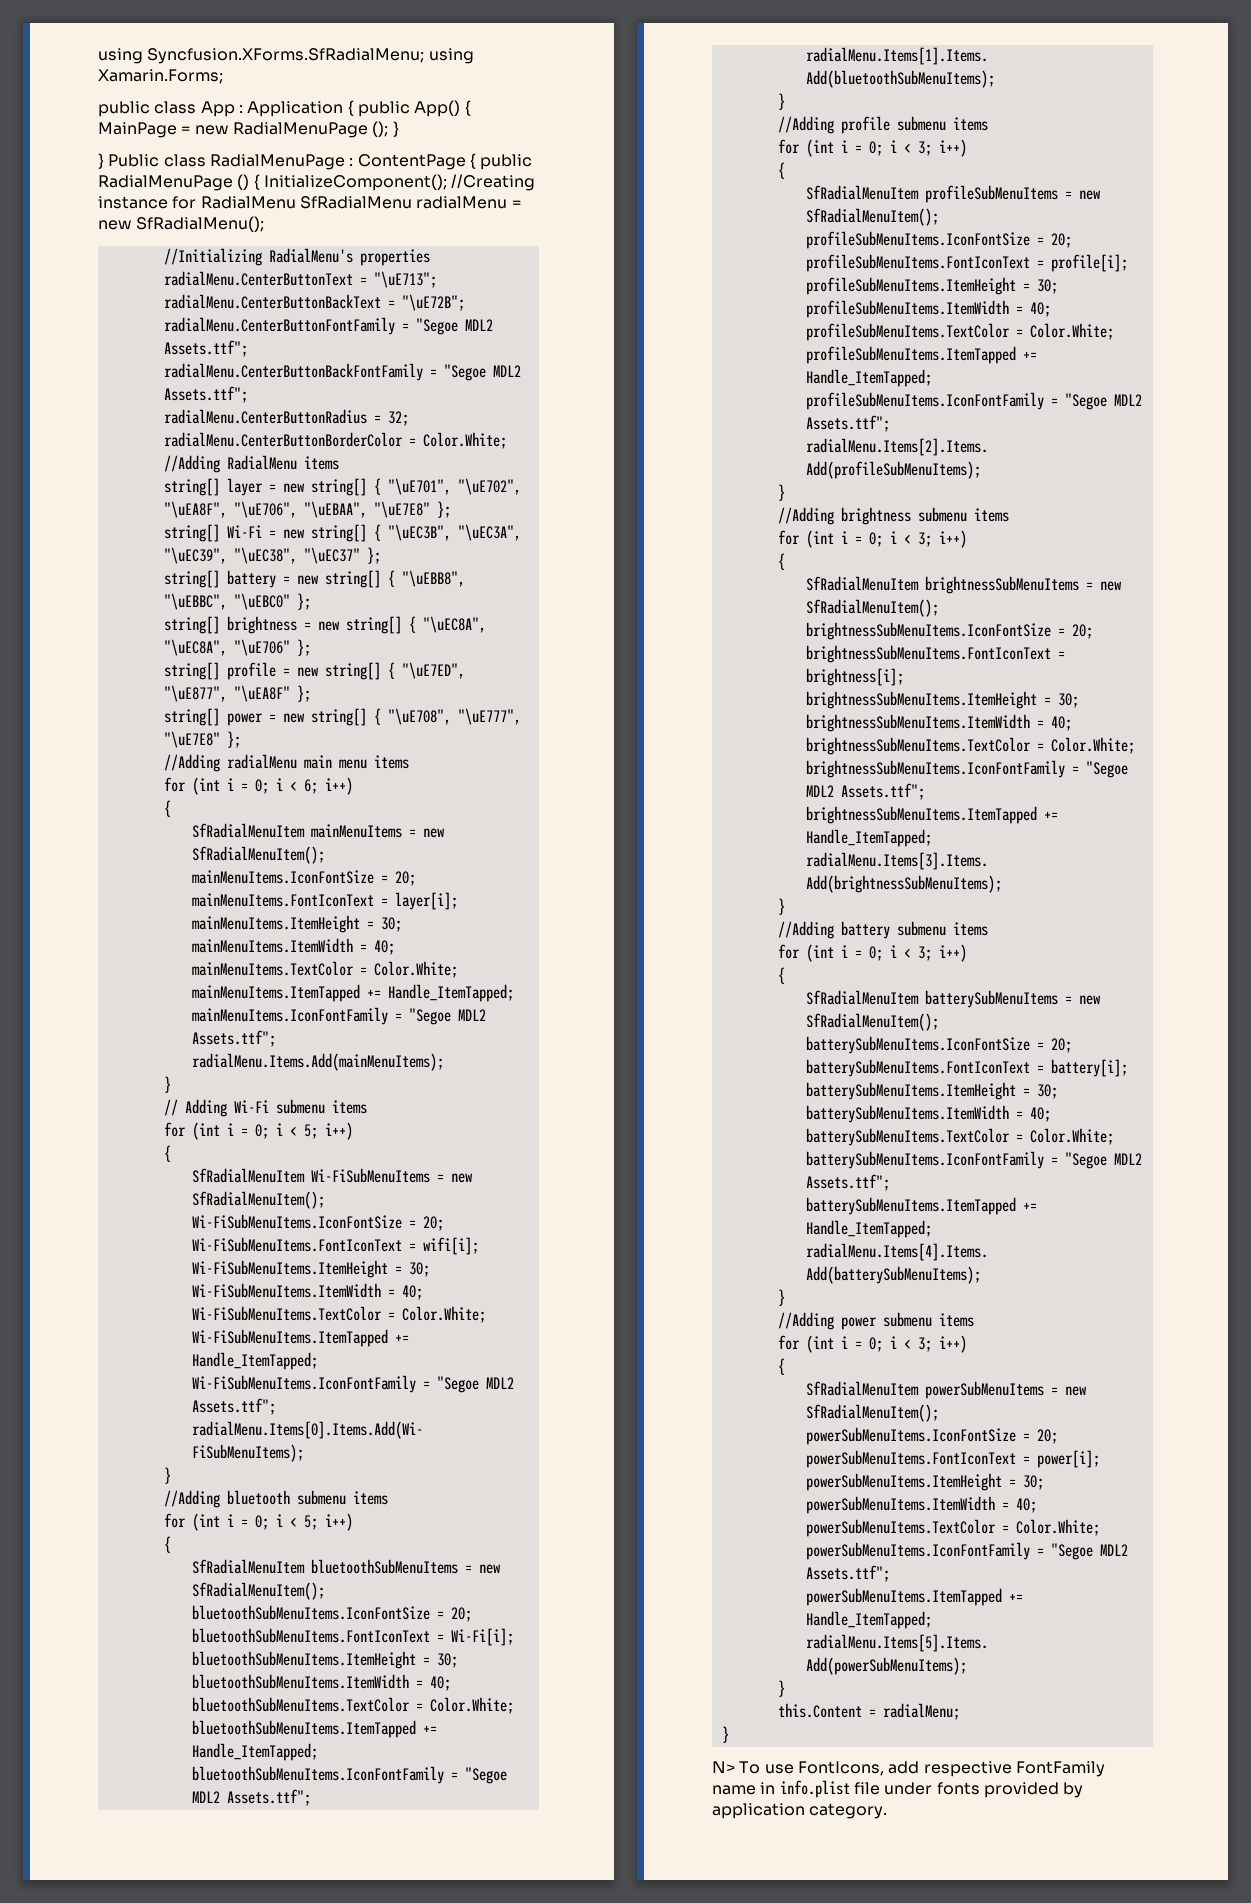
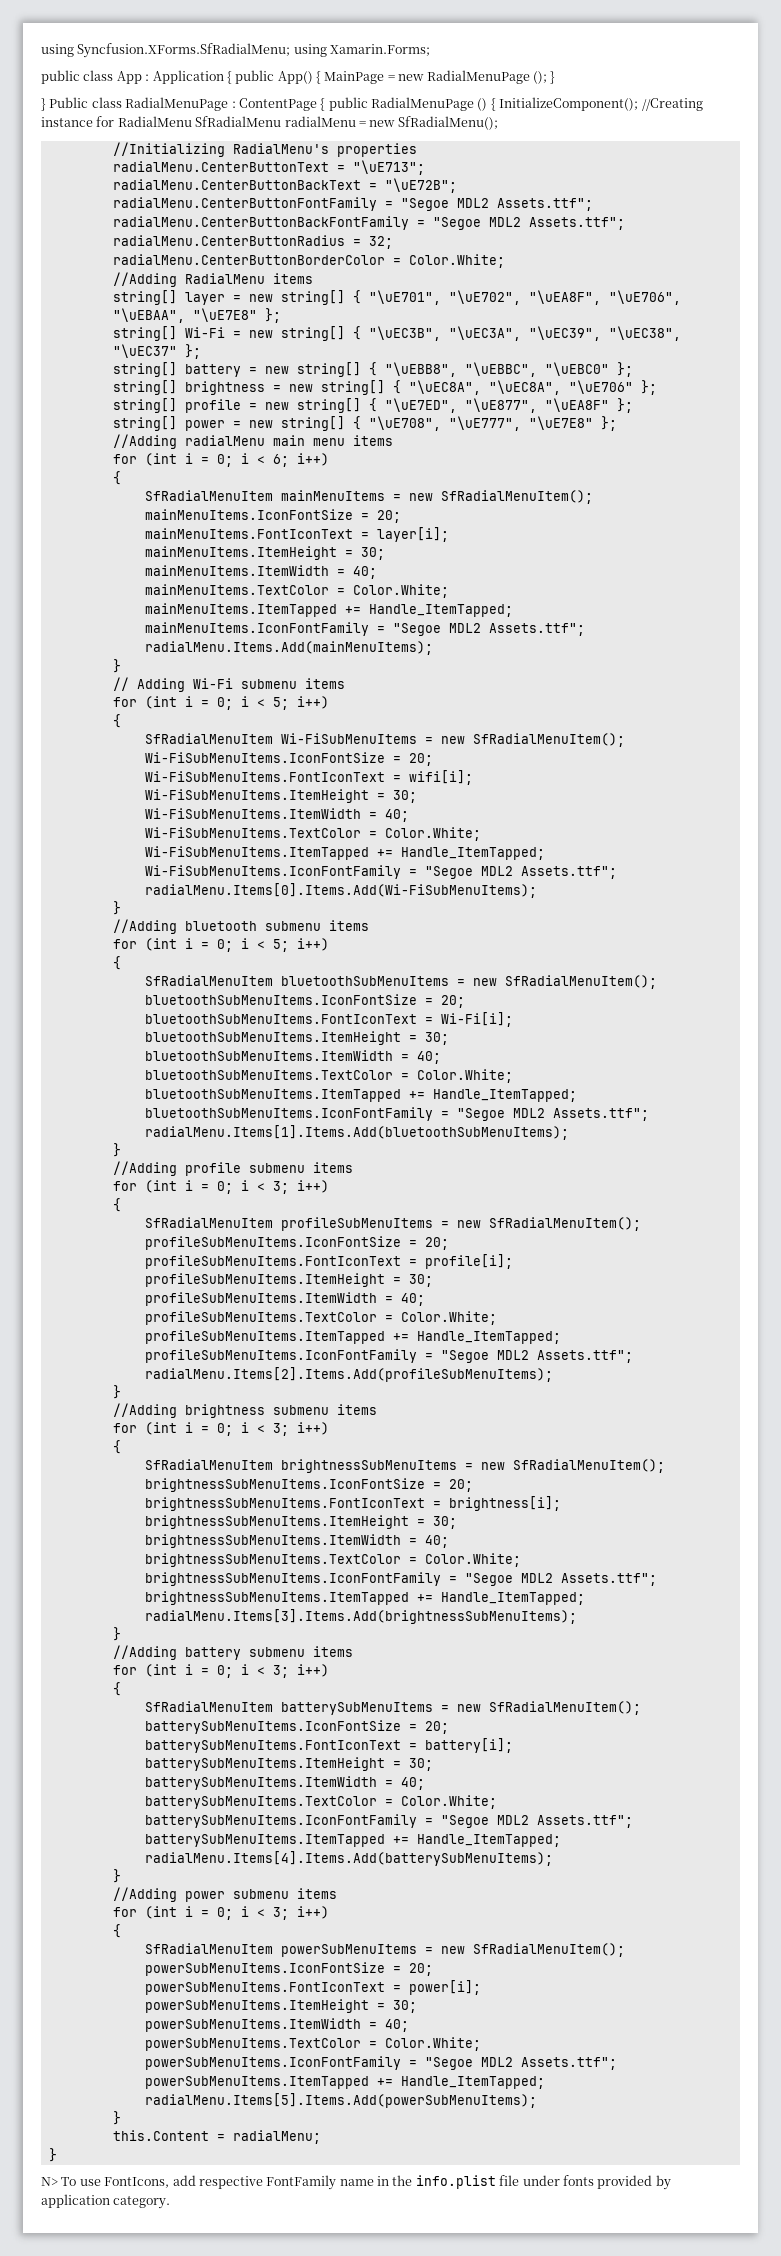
- N> To use FontIcons, add respective FontFamily name in info.plist file under fonts provided by application category.
+ N> To use FontIcons, add respective FontFamily name in the info.plist file under fonts provided by application category.

